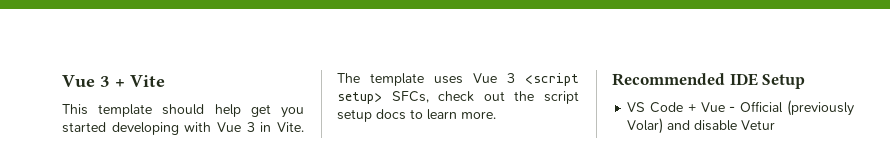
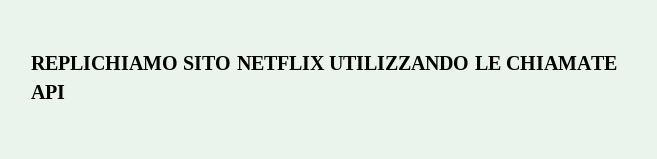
- Vue 3 + Vite
- This template should help get you started developing with Vue 3 in Vite. The template uses Vue 3 <script setup> SFCs, check out the script setup docs to learn more.
- Recommended IDE Setup
- VS Code + Vue - Official (previously Volar) and disable Vetur
+ REPLICHIAMO SITO NETFLIX UTILIZZANDO LE CHIAMATE API

